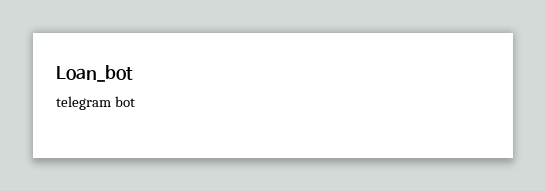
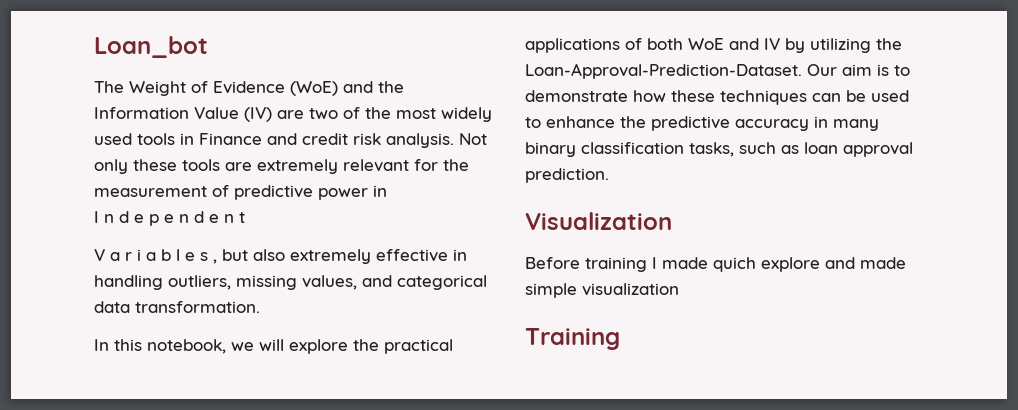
- telegram bot
+ The Weight of Evidence (WoE) and the Information Value (IV) are two of the most widely used tools in Finance and credit risk analysis. Not only these tools are extremely relevant for the measurement of predictive power in
+ I n d e p e n d e n t
+ V a r i a b l e s , but also extremely effective in handling outliers, missing values, and categorical data transformation.
+ In this notebook, we will explore the practical applications of both WoE and IV by utilizing the Loan-Approval-Prediction-Dataset. Our aim is to demonstrate how these techniques can be used to enhance the predictive accuracy in many binary classification tasks, such as loan approval prediction.
+ Visualization
+ Before training I made quich explore and made simple visualization
+ Training

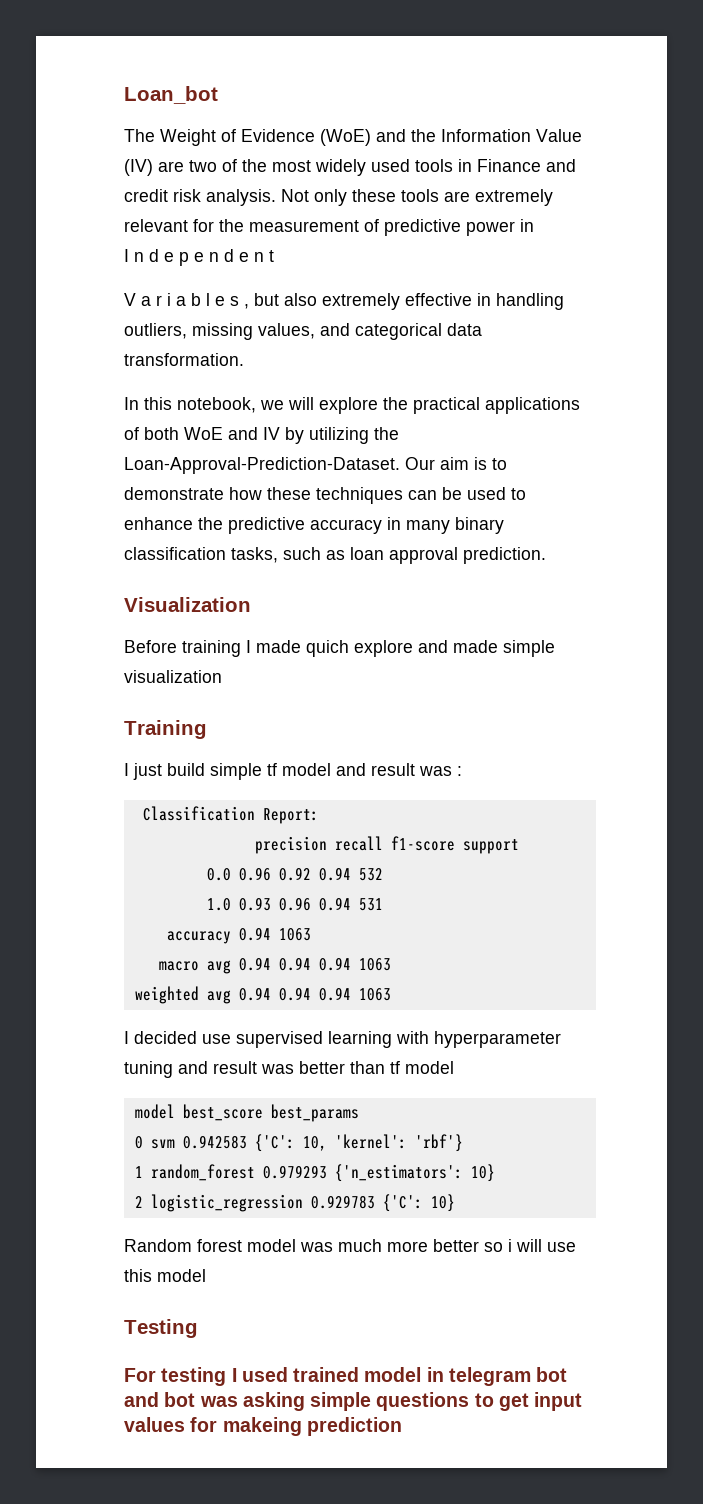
+ I just build simple tf model and result was :
+ Classification Report:
+ precision recall f1-score support
+ 0.0 0.96 0.92 0.94 532
+ 1.0 0.93 0.96 0.94 531
+ accuracy 0.94 1063
+ macro avg 0.94 0.94 0.94 1063
+ weighted avg 0.94 0.94 0.94 1063
+ I decided use supervised learning with hyperparameter tuning and result was better than tf model
+ model best_score best_params
+ 0 svm 0.942583 {'C': 10, 'kernel': 'rbf'}
+ 1 random_forest 0.979293 {'n_estimators': 10}
+ 2 logistic_regression 0.929783 {'C': 10}
+ Random forest model was much more better so i will use this model
+ Testing
+ For testing I used trained model in telegram bot and bot was asking simple questions to get input values for makeing prediction

